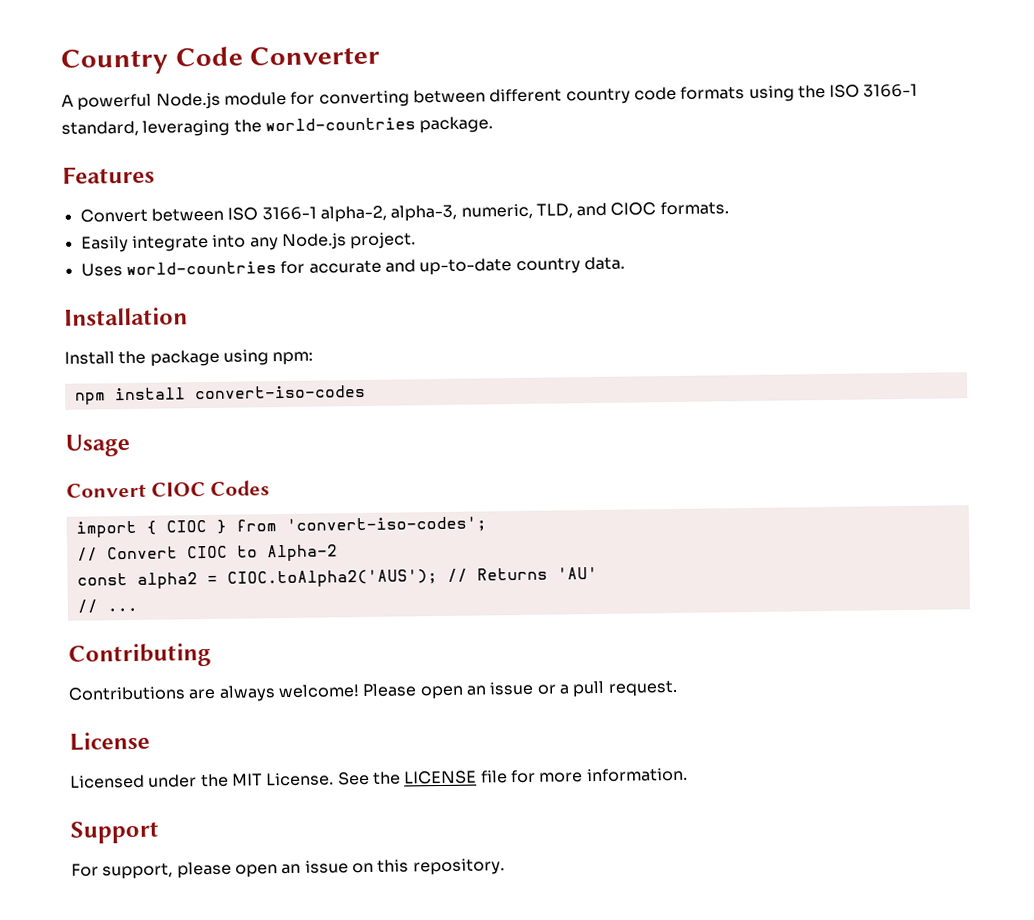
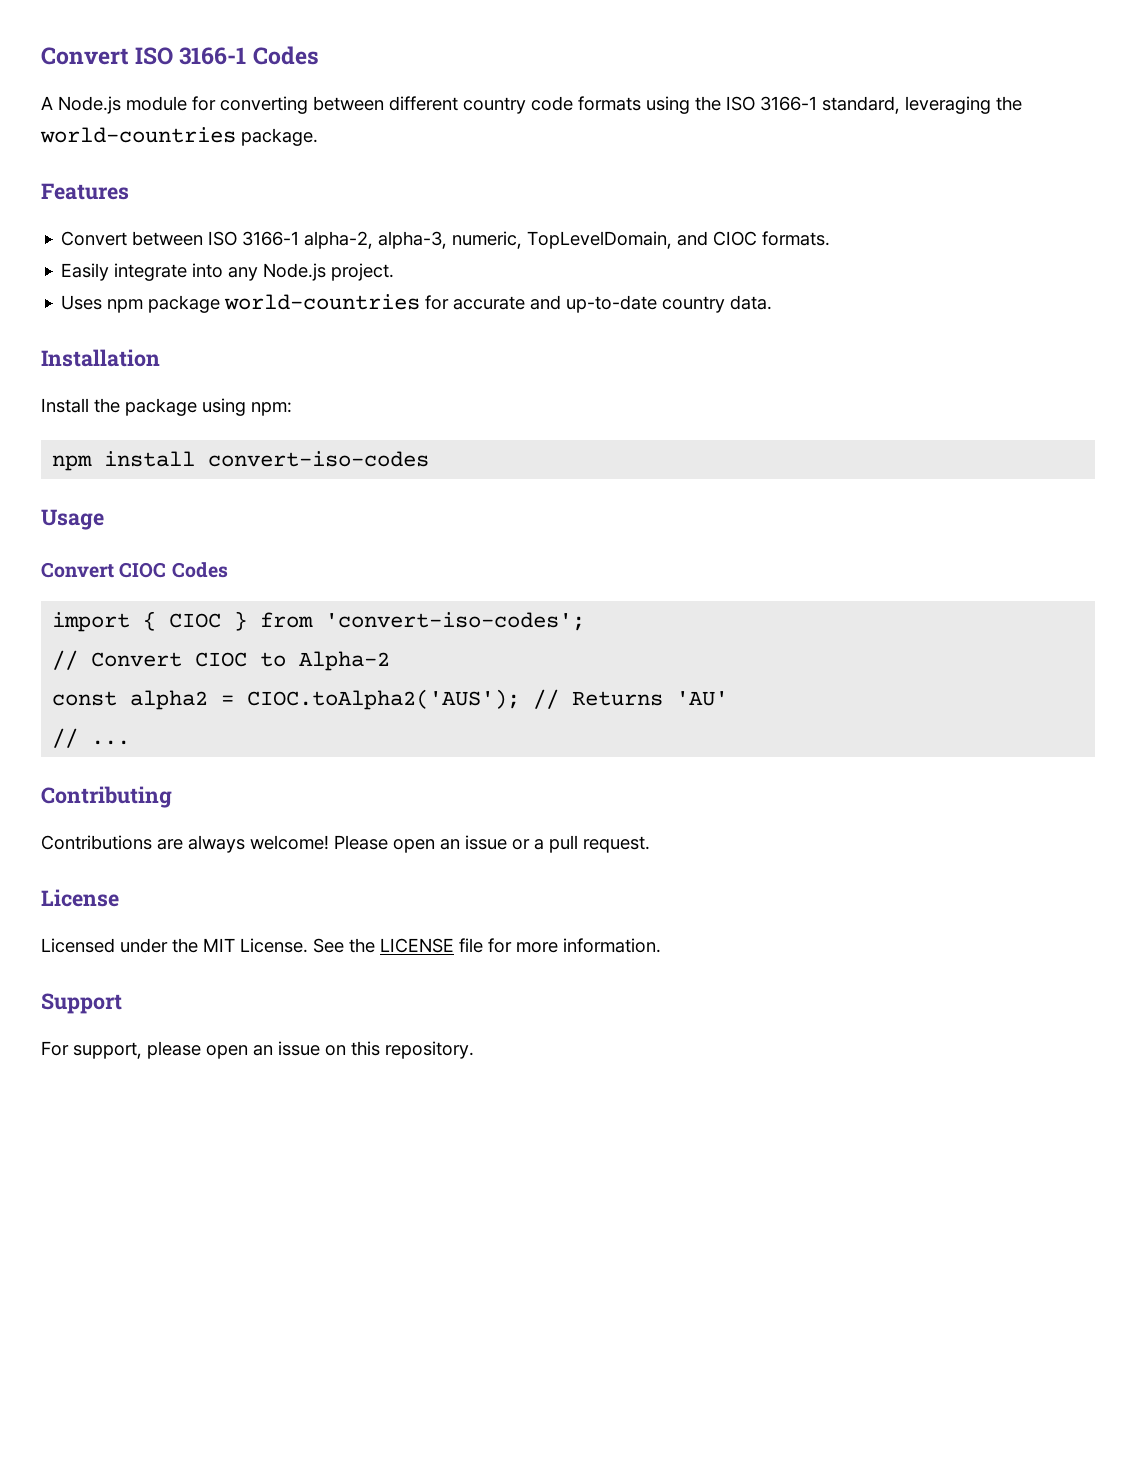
- Country Code Converter
+ Convert ISO 3166-1 Codes
- A powerful Node.js module for converting between different country code formats using the ISO 3166-1 standard, leveraging the world-countries package.
+ A Node.js module for converting between different country code formats using the ISO 3166-1 standard, leveraging the world-countries package.
- Convert between ISO 3166-1 alpha-2, alpha-3, numeric, TLD, and CIOC formats.
+ Convert between ISO 3166-1 alpha-2, alpha-3, numeric, TopLevelDomain, and CIOC formats.
- Uses world-countries for accurate and up-to-date country data.
+ Uses npm package world-countries for accurate and up-to-date country data.

